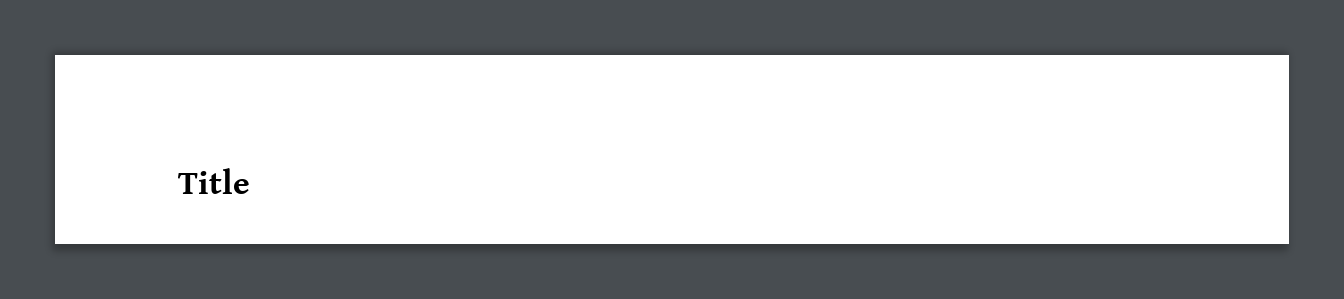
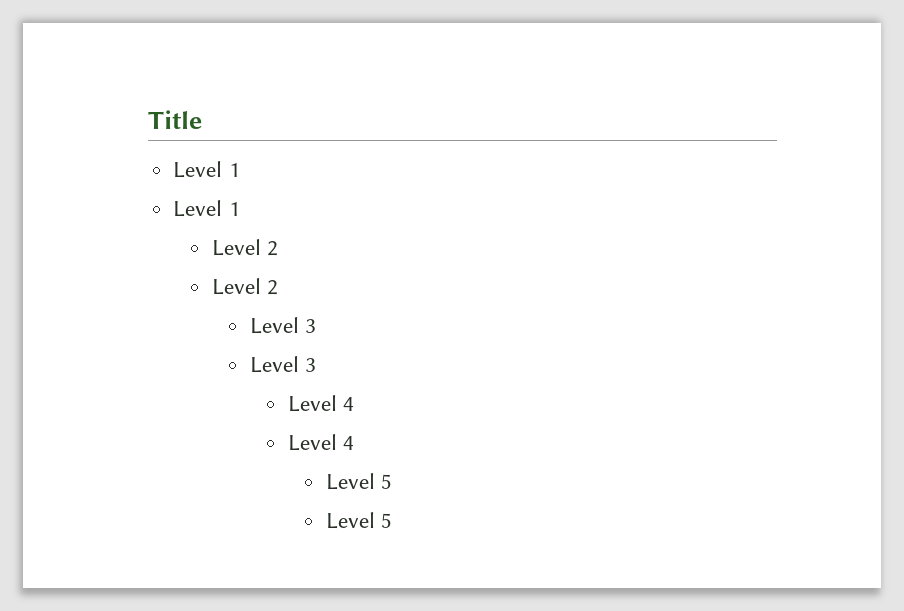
  Title
+ Level 1
+ Level 1
+ Level 2
+ Level 2
+ Level 3
+ Level 3
+ Level 4
+ Level 4
+ Level 5
+ Level 5

